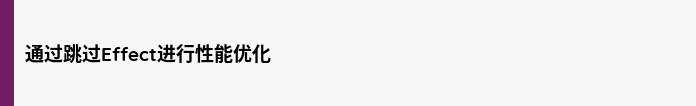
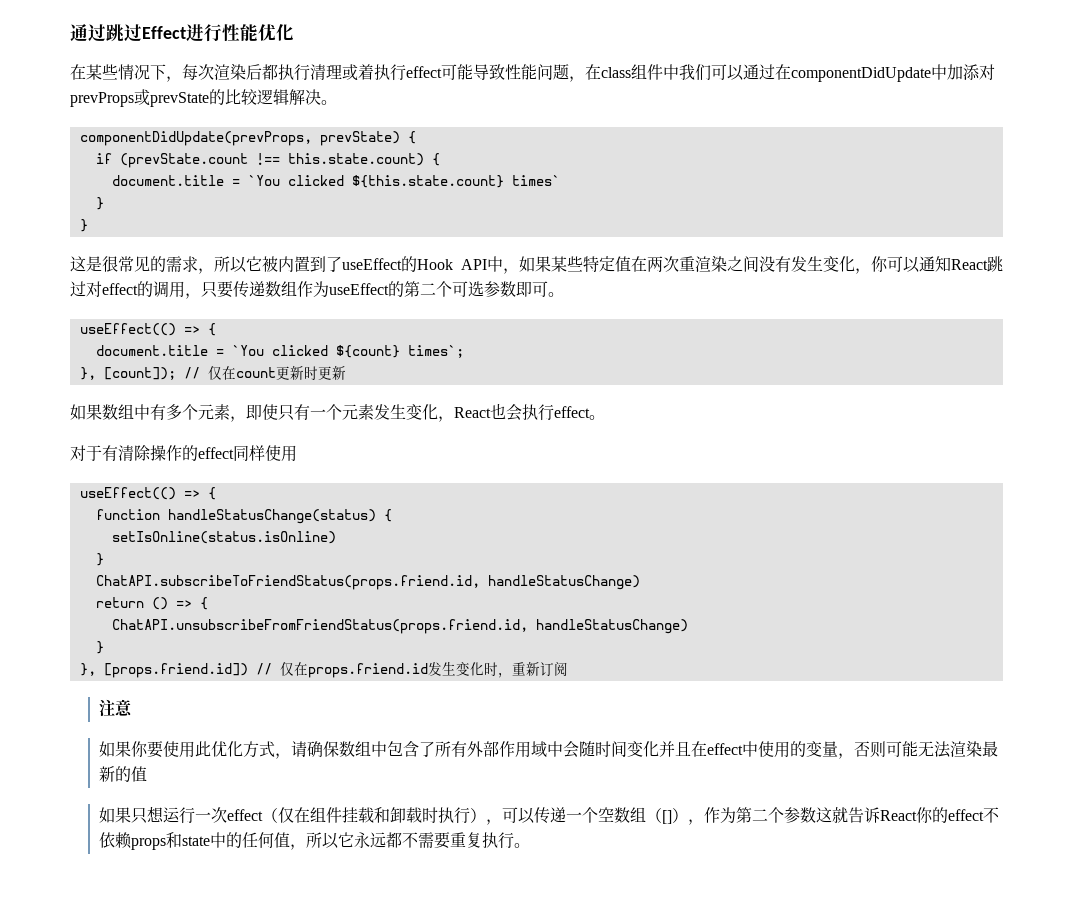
+ 在某些情况下，每次渲染后都执行清理或着执行effect可能导致性能问题，在class组件中我们可以通过在componentDidUpdate中加添对prevProps或prevState的比较逻辑解决。
+ componentDidUpdate(prevProps, prevState) {
+ if (prevState.count !== this.state.count) {
+ document.title = `You clicked ${this.state.count} times`
+ }
+ }
+ 这是很常见的需求，所以它被内置到了useEffect的Hook API中，如果某些特定值在两次重渲染之间没有发生变化，你可以通知React跳过对effect的调用，只要传递数组作为useEffect的第二个可选参数即可。
+ useEffect(() => {
+ document.title = `You clicked ${count} times`;
+ }, [count]); // 仅在count更新时更新
+ 如果数组中有多个元素，即使只有一个元素发生变化，React也会执行effect。
+ 对于有清除操作的effect同样使用
+ useEffect(() => {
+ function handleStatusChange(status) {
+ setIsOnline(status.isOnline)
+ }
+ ChatAPI.subscribeToFriendStatus(props.friend.id, handleStatusChange)
+ return () => {
+ ChatAPI.unsubscribeFromFriendStatus(props.friend.id, handleStatusChange)
+ }
+ }, [props.friend.id]) // 仅在props.friend.id发生变化时，重新订阅
+ 注意
+ 如果你要使用此优化方式，请确保数组中包含了所有外部作用域中会随时间变化并且在effect中使用的变量，否则可能无法渲染最新的值
+ 如果只想运行一次effect（仅在组件挂载和卸载时执行），可以传递一个空数组（[]），作为第二个参数这就告诉React你的effect不依赖props和state中的任何值，所以它永远都不需要重复执行。

